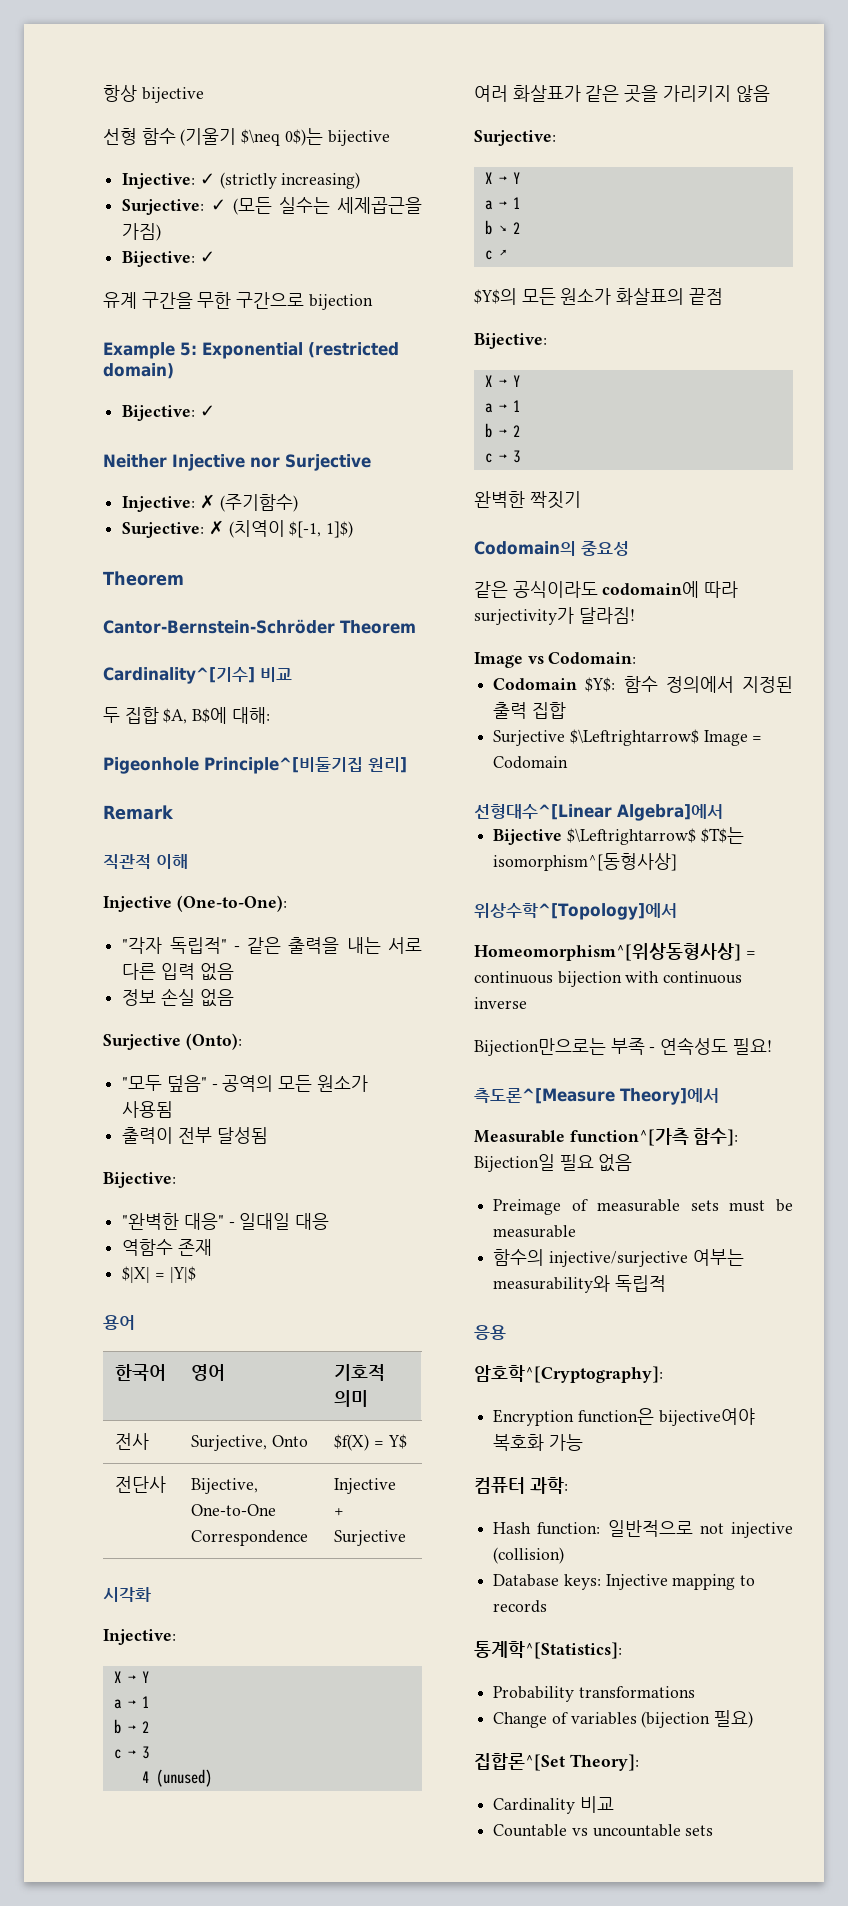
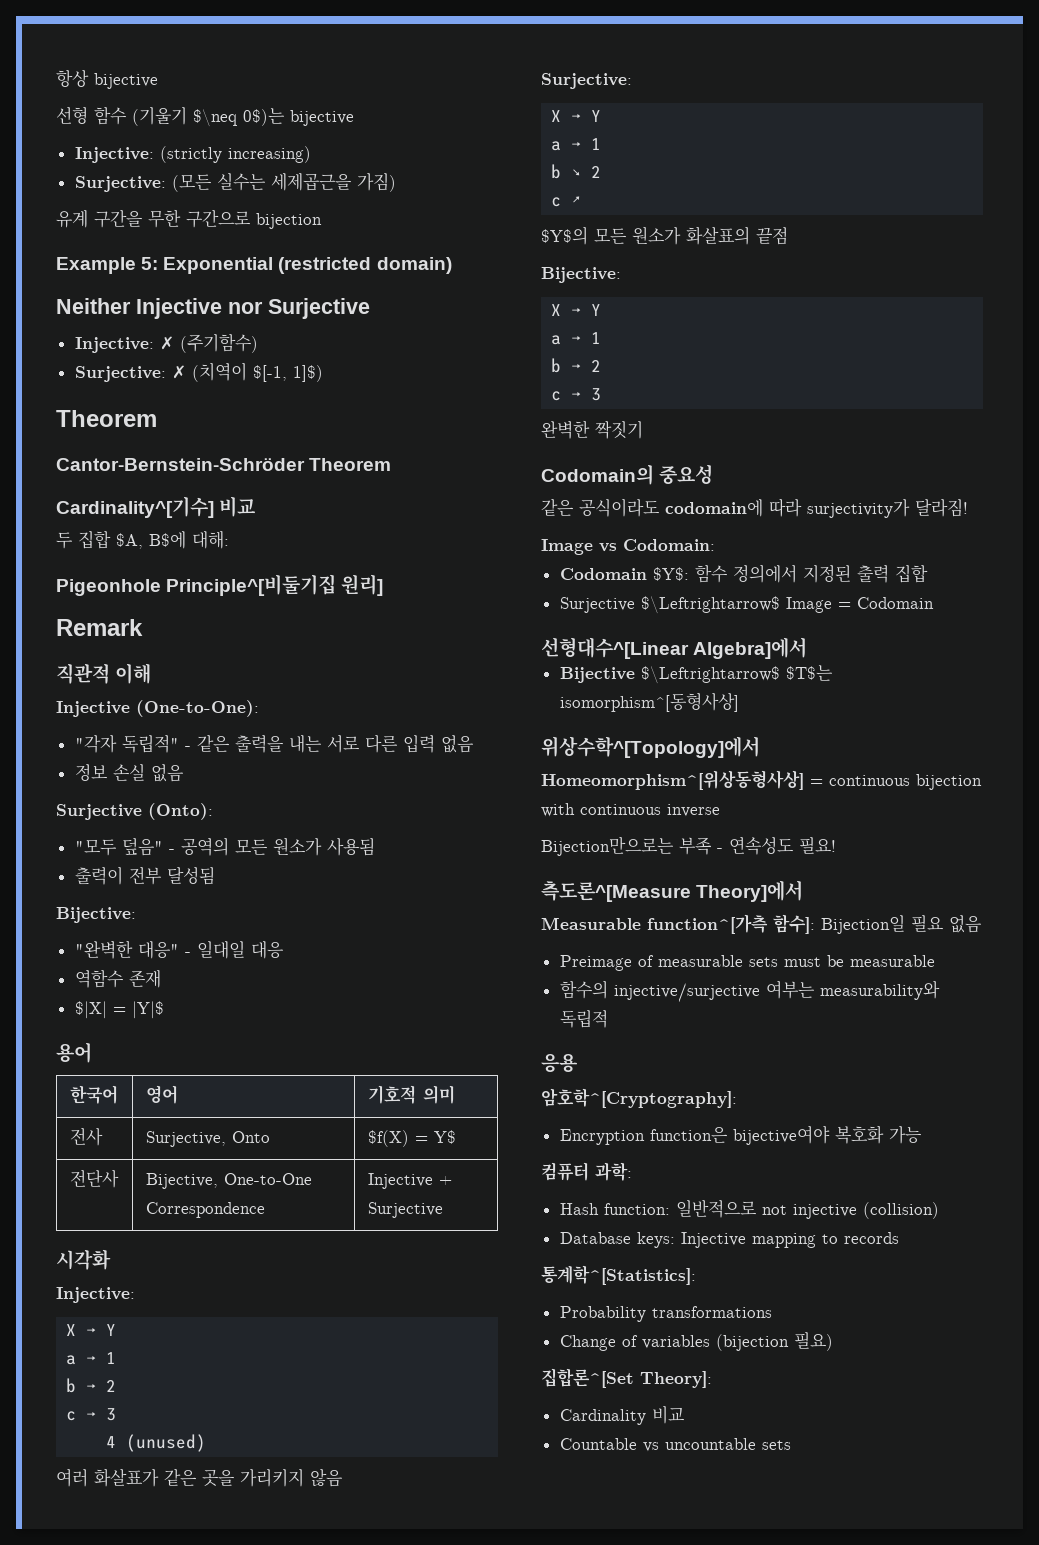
- Injective: ✓ (strictly increasing)
+ Injective: (strictly increasing)
- Surjective: ✓ (모든 실수는 세제곱근을 가짐)
- Bijective: ✓
+ Surjective: (모든 실수는 세제곱근을 가짐)
  Example 5: Exponential (restricted domain)
- Bijective: ✓

